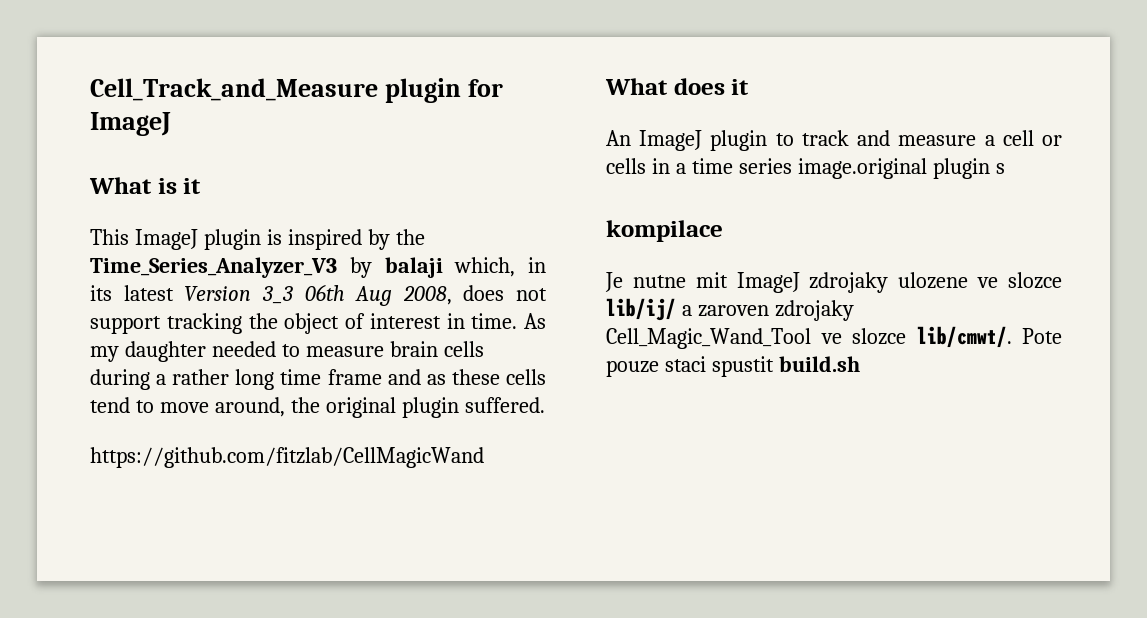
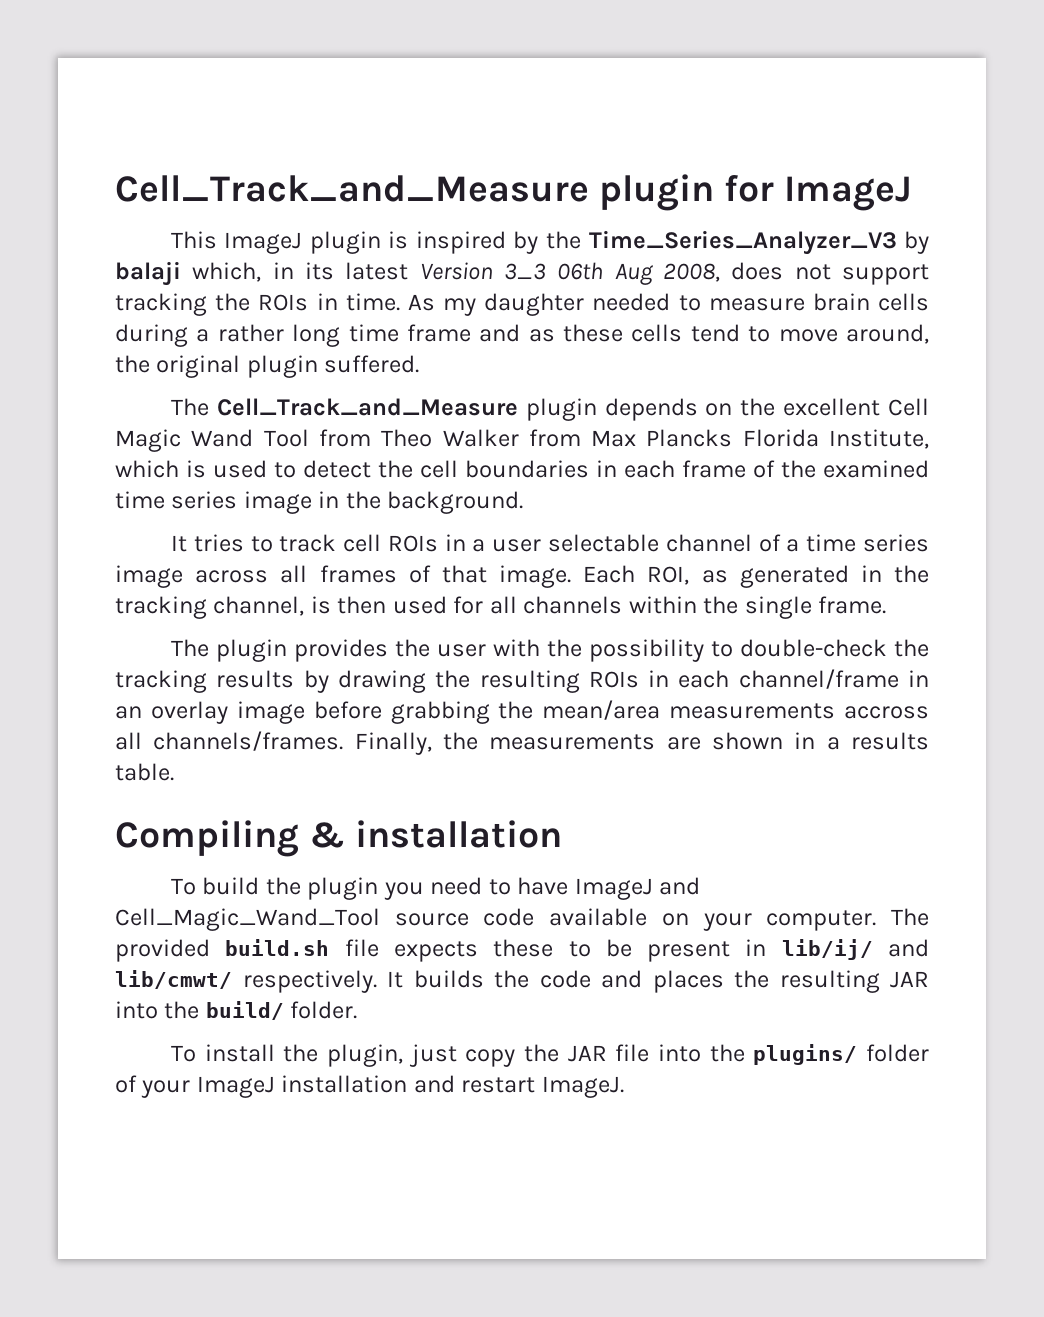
- What is it
- This ImageJ plugin is inspired by the Time_Series_Analyzer_V3 by balaji which, in its latest Version 3_3 06th Aug 2008, does not support tracking the object of interest in time.
+ This ImageJ plugin is inspired by the Time_Series_Analyzer_V3 by balaji which, in its latest Version 3_3 06th Aug 2008, does not support tracking the ROIs in time.
- https://github.com/fitzlab/CellMagicWand
- What does it
- An ImageJ plugin to track and measure a cell or cells in a time series image.original plugin s
- kompilace
- Je nutne mit ImageJ zdrojaky ulozene ve slozce lib/ij/ a zaroven zdrojaky Cell_Magic_Wand_Tool ve slozce lib/cmwt/. Pote pouze staci spustit build.sh
+ The Cell_Track_and_Measure plugin depends on the excellent Cell Magic Wand Tool from Theo Walker from Max Plancks Florida Institute, which is used to detect the cell boundaries in each frame of the examined time series image in the background.
+ It tries to track cell ROIs in a user selectable channel of a time series image across all frames of that image. Each ROI, as generated in the tracking channel, is then used for all channels within the single frame.
+ The plugin provides the user with the possibility to double-check the tracking results by drawing the resulting ROIs in each channel/frame in an overlay image before grabbing the mean/area measurements accross all channels/frames. Finally, the measurements are shown in a results table.
+ Compiling & installation
+ To build the plugin you need to have ImageJ and Cell_Magic_Wand_Tool source code available on your computer. The provided build.sh file expects these to be present in lib/ij/ and lib/cmwt/ respectively. It builds the code and places the resulting JAR into the build/ folder.
+ To install the plugin, just copy the JAR file into the plugins/ folder of your ImageJ installation and restart ImageJ.

